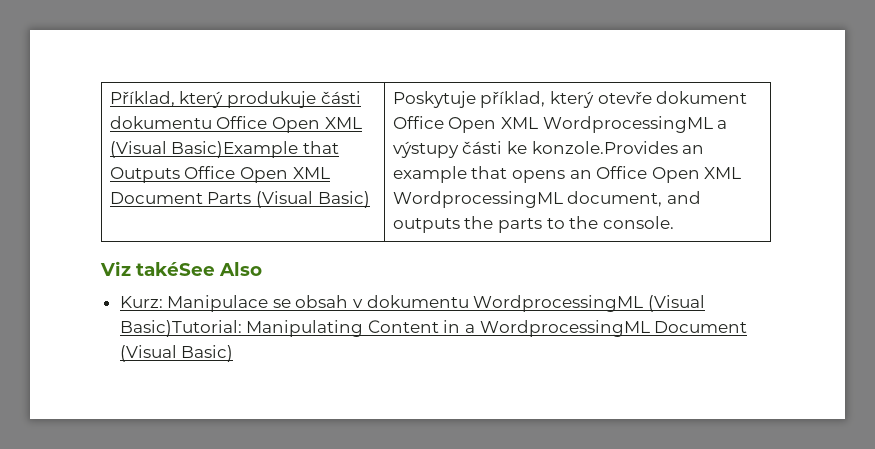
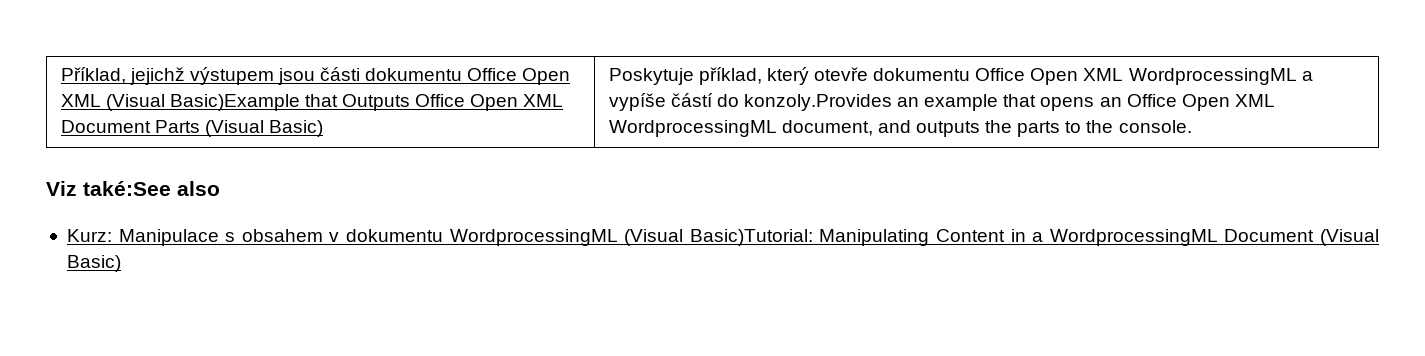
- Příklad, který produkuje části dokumentu Office Open XML (Visual Basic)Example that Outputs Office Open XML Document Parts (Visual Basic)
+ Příklad, jejichž výstupem jsou části dokumentu Office Open XML (Visual Basic)Example that Outputs Office Open XML Document Parts (Visual Basic)
- Poskytuje příklad, který otevře dokument Office Open XML WordprocessingML a výstupy části ke konzole.Provides an example that opens an Office Open XML WordprocessingML document, and outputs the parts to the console.
+ Poskytuje příklad, který otevře dokumentu Office Open XML WordprocessingML a vypíše částí do konzoly.Provides an example that opens an Office Open XML WordprocessingML document, and outputs the parts to the console.
- Viz takéSee Also
+ Viz také:See also
- Kurz: Manipulace se obsah v dokumentu WordprocessingML (Visual Basic)Tutorial: Manipulating Content in a WordprocessingML Document (Visual Basic)
+ Kurz: Manipulace s obsahem v dokumentu WordprocessingML (Visual Basic)Tutorial: Manipulating Content in a WordprocessingML Document (Visual Basic)

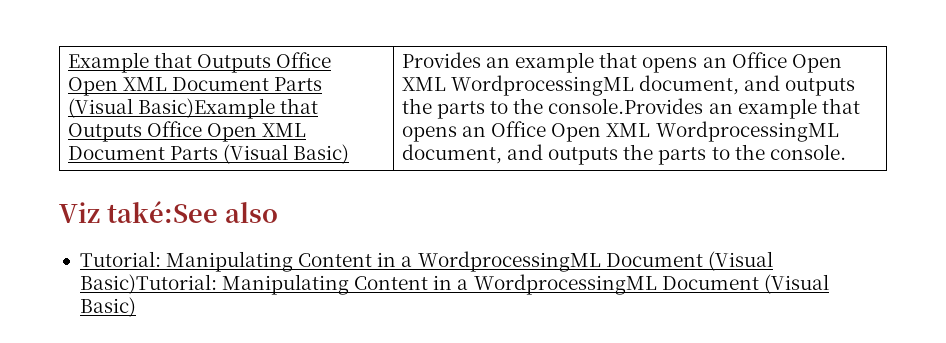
- Příklad, jejichž výstupem jsou části dokumentu Office Open XML (Visual Basic)Example that Outputs Office Open XML Document Parts (Visual Basic)
+ Example that Outputs Office Open XML Document Parts (Visual Basic)Example that Outputs Office Open XML Document Parts (Visual Basic)
- Poskytuje příklad, který otevře dokumentu Office Open XML WordprocessingML a vypíše částí do konzoly.Provides an example that opens an Office Open XML WordprocessingML document, and outputs the parts to the console.
+ Provides an example that opens an Office Open XML WordprocessingML document, and outputs the parts to the console.Provides an example that opens an Office Open XML WordprocessingML document, and outputs the parts to the console.
- Kurz: Manipulace s obsahem v dokumentu WordprocessingML (Visual Basic)Tutorial: Manipulating Content in a WordprocessingML Document (Visual Basic)
+ Tutorial: Manipulating Content in a WordprocessingML Document (Visual Basic)Tutorial: Manipulating Content in a WordprocessingML Document (Visual Basic)

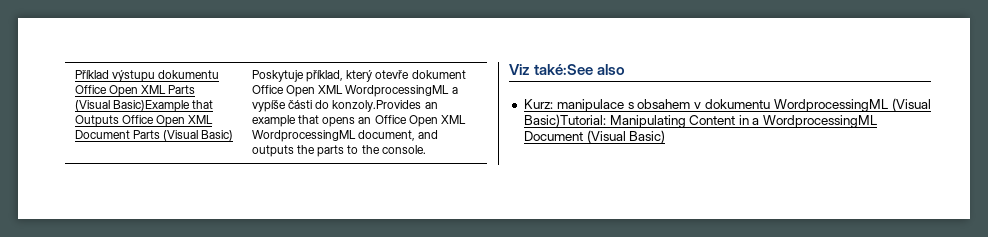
- Example that Outputs Office Open XML Document Parts (Visual Basic)Example that Outputs Office Open XML Document Parts (Visual Basic)
+ Příklad výstupu dokumentu Office Open XML Parts (Visual Basic)Example that Outputs Office Open XML Document Parts (Visual Basic)
- Provides an example that opens an Office Open XML WordprocessingML document, and outputs the parts to the console.Provides an example that opens an Office Open XML WordprocessingML document, and outputs the parts to the console.
+ Poskytuje příklad, který otevře dokument Office Open XML WordprocessingML a vypíše části do konzoly.Provides an example that opens an Office Open XML WordprocessingML document, and outputs the parts to the console.
- Tutorial: Manipulating Content in a WordprocessingML Document (Visual Basic)Tutorial: Manipulating Content in a WordprocessingML Document (Visual Basic)
+ Kurz: manipulace s obsahem v dokumentu WordprocessingML (Visual Basic)Tutorial: Manipulating Content in a WordprocessingML Document (Visual Basic)

